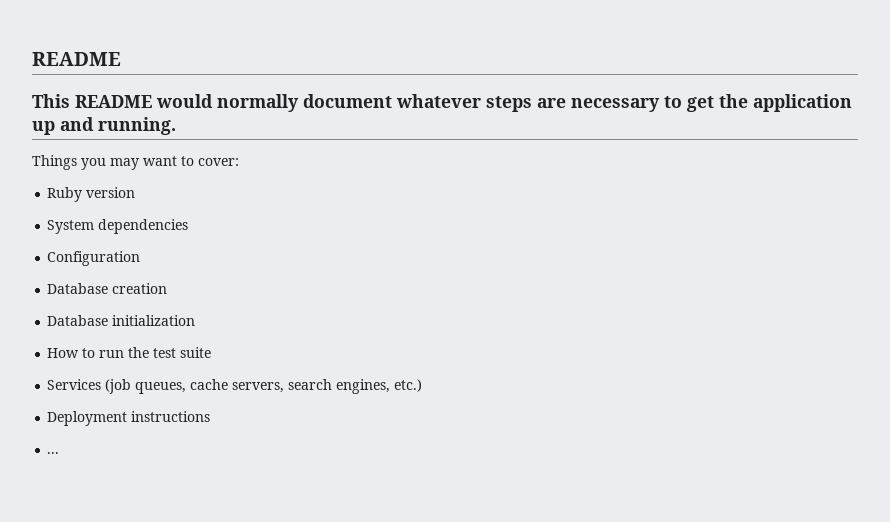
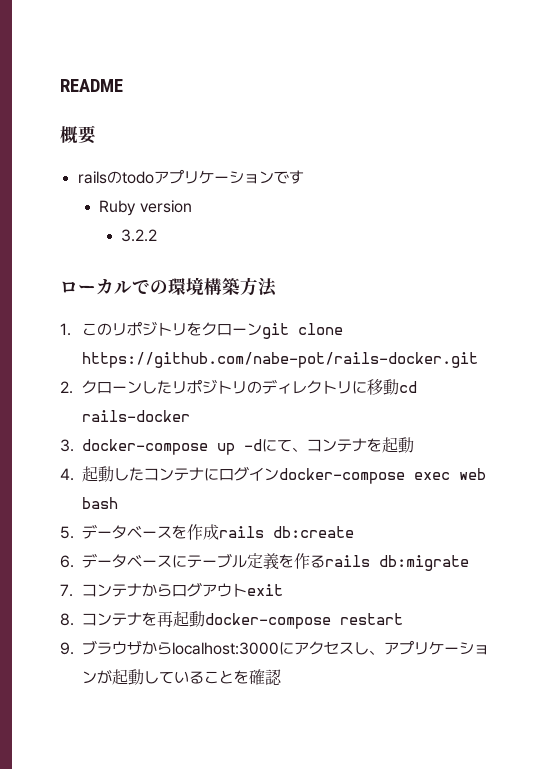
- This README would normally document whatever steps are necessary to get the application up and running.
- Things you may want to cover:
+ 概要
+ railsのtodoアプリケーションです
  Ruby version
- System dependencies
- Configuration
- Database creation
- Database initialization
- How to run the test suite
- Services (job queues, cache servers, search engines, etc.)
- Deployment instructions
- ...
+ 3.2.2
+ ローカルでの環境構築方法
+ 1.このリポジトリをクローンgit clone https://github.com/nabe-pot/rails-docker.git
+ 2.クローンしたリポジトリのディレクトリに移動cd rails-docker
+ 3. docker-compose up -dにて、コンテナを起動
+ 4.起動したコンテナにログインdocker-compose exec web bash
+ 5.データベースを作成rails db:create
+ 6.データベースにテーブル定義を作るrails db:migrate
+ 7.コンテナからログアウトexit
+ 8.コンテナを再起動docker-compose restart
+ 9.ブラウザからlocalhost:3000にアクセスし、アプリケーションが起動していることを確認

